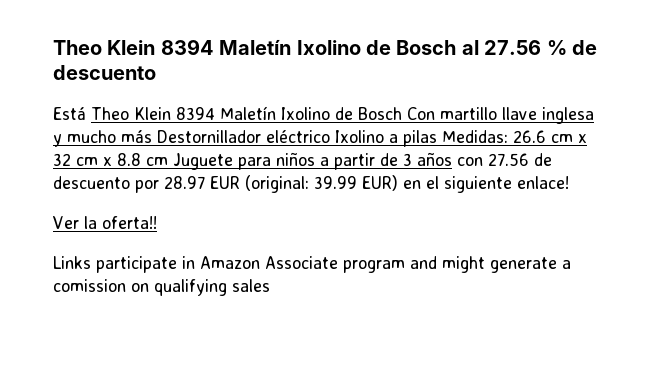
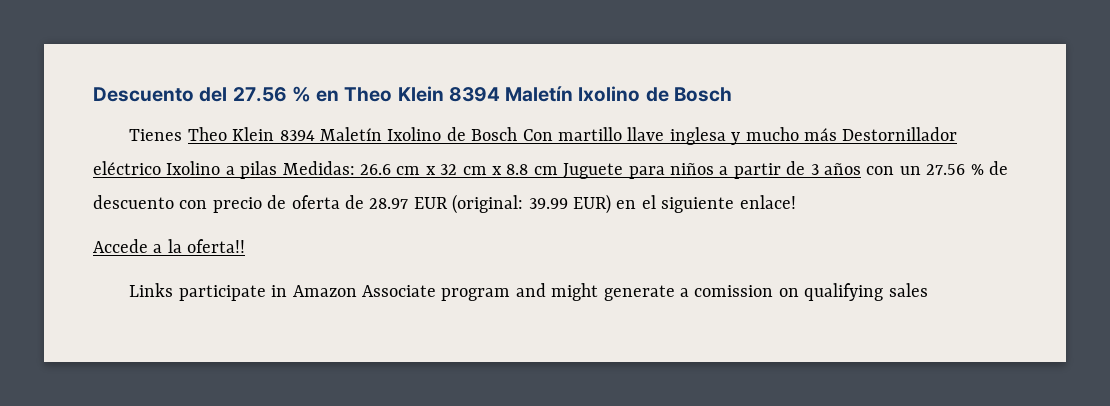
- Theo Klein 8394 Maletín Ixolino de Bosch al 27.56 % de descuento
- Está Theo Klein 8394 Maletín Ixolino de Bosch Con martillo llave inglesa y mucho más Destornillador eléctrico Ixolino a pilas Medidas: 26.6 cm x 32 cm x 8.8 cm Juguete para niños a partir de 3 años con 27.56 de descuento por 28.97 EUR (original: 39.99 EUR) en el siguiente enlace!
+ Descuento del 27.56 % en Theo Klein 8394 Maletín Ixolino de Bosch
+ Tienes Theo Klein 8394 Maletín Ixolino de Bosch Con martillo llave inglesa y mucho más Destornillador eléctrico Ixolino a pilas Medidas: 26.6 cm x 32 cm x 8.8 cm Juguete para niños a partir de 3 años con un 27.56 % de descuento con precio de oferta de 28.97 EUR (original: 39.99 EUR) en el siguiente enlace!
- Ver la oferta!!
+ Accede a la oferta!!

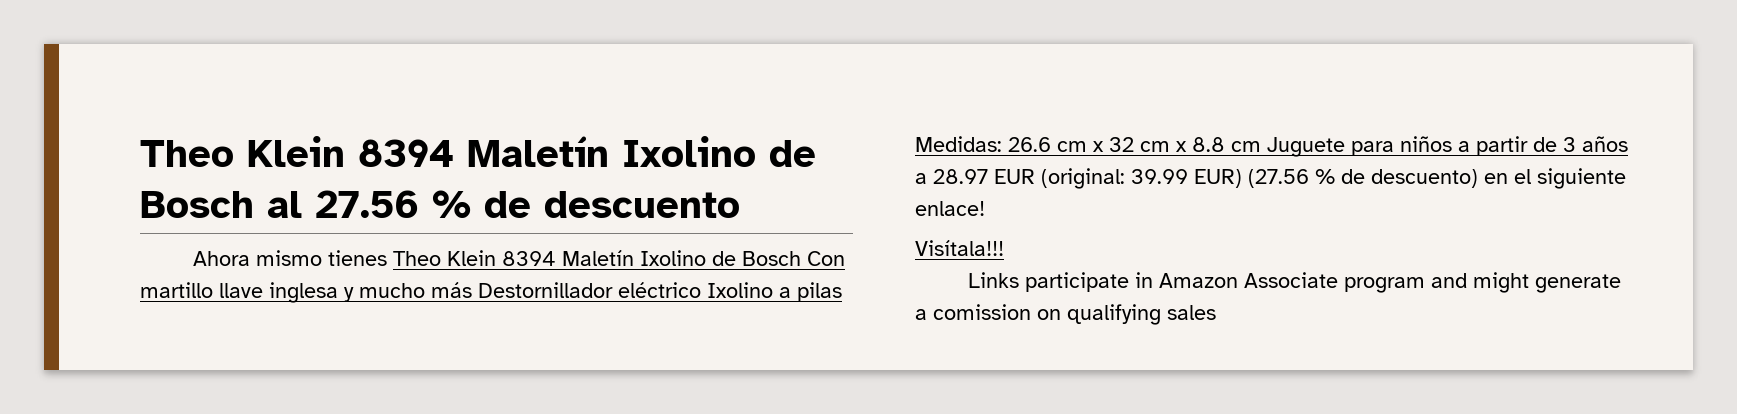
- Descuento del 27.56 % en Theo Klein 8394 Maletín Ixolino de Bosch
- Tienes Theo Klein 8394 Maletín Ixolino de Bosch Con martillo llave inglesa y mucho más Destornillador eléctrico Ixolino a pilas Medidas: 26.6 cm x 32 cm x 8.8 cm Juguete para niños a partir de 3 años con un 27.56 % de descuento con precio de oferta de 28.97 EUR (original: 39.99 EUR) en el siguiente enlace!
+ Theo Klein 8394 Maletín Ixolino de Bosch al 27.56 % de descuento
+ Ahora mismo tienes Theo Klein 8394 Maletín Ixolino de Bosch Con martillo llave inglesa y mucho más Destornillador eléctrico Ixolino a pilas Medidas: 26.6 cm x 32 cm x 8.8 cm Juguete para niños a partir de 3 años a 28.97 EUR (original: 39.99 EUR) (27.56 % de descuento) en el siguiente enlace!
- Accede a la oferta!!
+ Visítala!!!

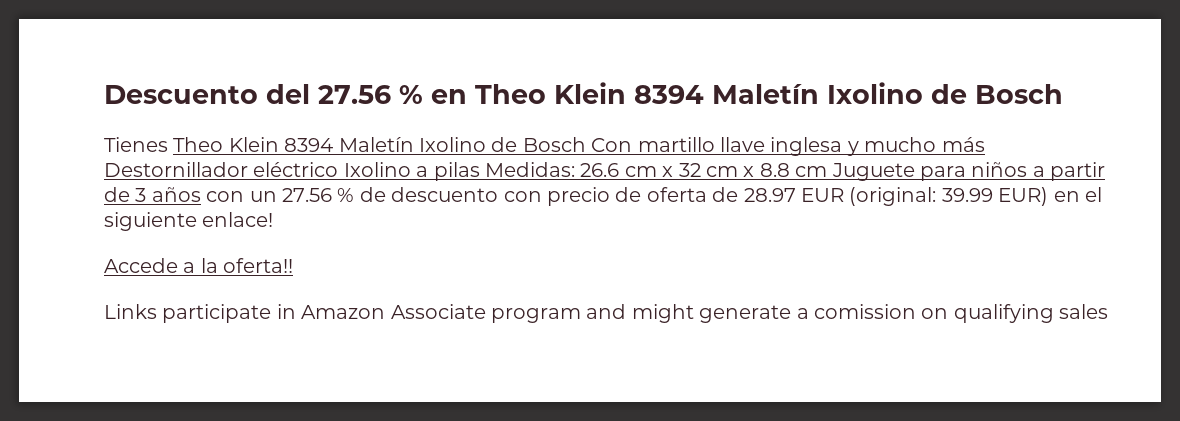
- Theo Klein 8394 Maletín Ixolino de Bosch al 27.56 % de descuento
- Ahora mismo tienes Theo Klein 8394 Maletín Ixolino de Bosch Con martillo llave inglesa y mucho más Destornillador eléctrico Ixolino a pilas Medidas: 26.6 cm x 32 cm x 8.8 cm Juguete para niños a partir de 3 años a 28.97 EUR (original: 39.99 EUR) (27.56 % de descuento) en el siguiente enlace!
+ Descuento del 27.56 % en Theo Klein 8394 Maletín Ixolino de Bosch
+ Tienes Theo Klein 8394 Maletín Ixolino de Bosch Con martillo llave inglesa y mucho más Destornillador eléctrico Ixolino a pilas Medidas: 26.6 cm x 32 cm x 8.8 cm Juguete para niños a partir de 3 años con un 27.56 % de descuento con precio de oferta de 28.97 EUR (original: 39.99 EUR) en el siguiente enlace!
- Visítala!!!
+ Accede a la oferta!!

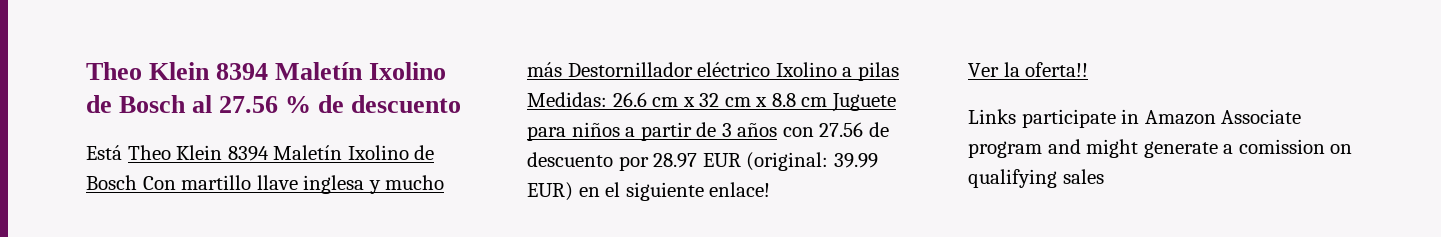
- Descuento del 27.56 % en Theo Klein 8394 Maletín Ixolino de Bosch
- Tienes Theo Klein 8394 Maletín Ixolino de Bosch Con martillo llave inglesa y mucho más Destornillador eléctrico Ixolino a pilas Medidas: 26.6 cm x 32 cm x 8.8 cm Juguete para niños a partir de 3 años con un 27.56 % de descuento con precio de oferta de 28.97 EUR (original: 39.99 EUR) en el siguiente enlace!
+ Theo Klein 8394 Maletín Ixolino de Bosch al 27.56 % de descuento
+ Está Theo Klein 8394 Maletín Ixolino de Bosch Con martillo llave inglesa y mucho más Destornillador eléctrico Ixolino a pilas Medidas: 26.6 cm x 32 cm x 8.8 cm Juguete para niños a partir de 3 años con 27.56 de descuento por 28.97 EUR (original: 39.99 EUR) en el siguiente enlace!
- Accede a la oferta!!
+ Ver la oferta!!

